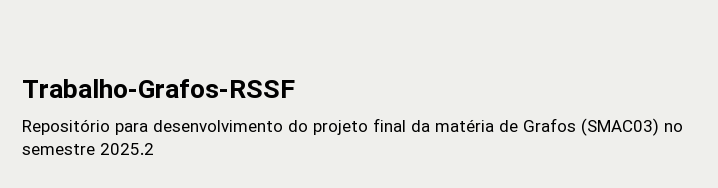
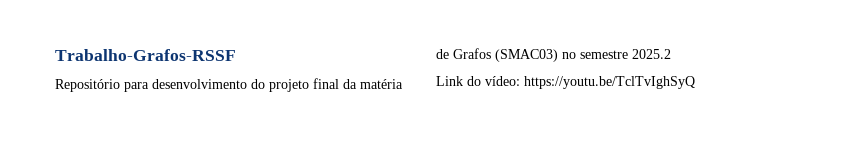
+ Link do vídeo: https://youtu.be/TclTvIghSyQ

